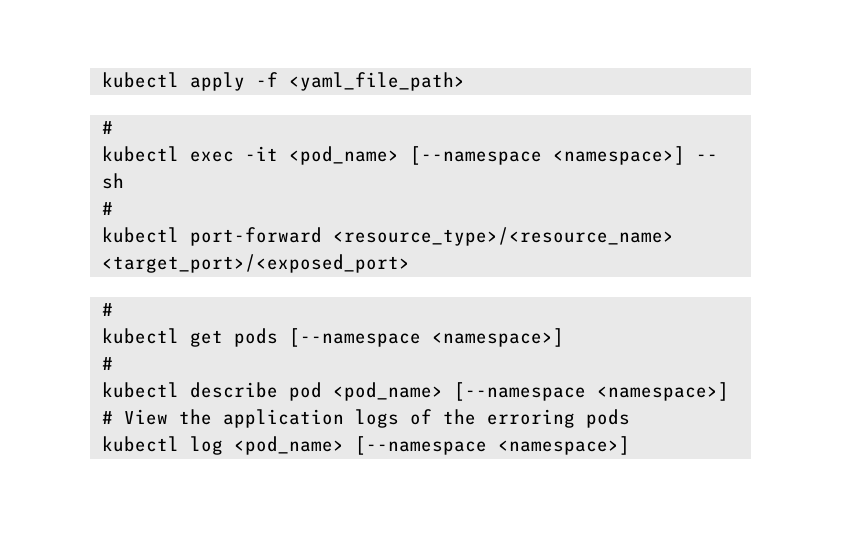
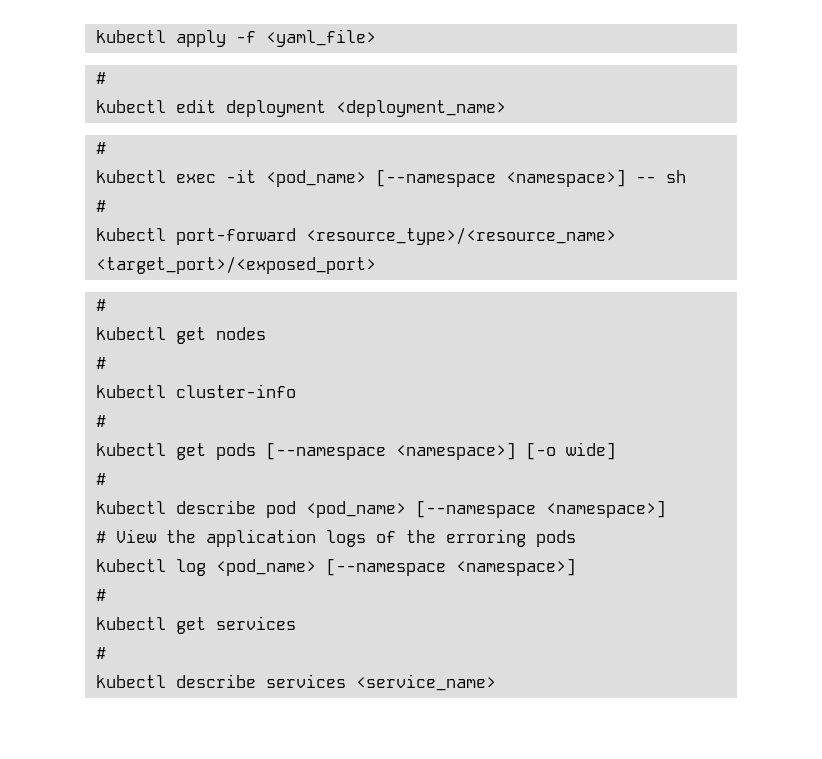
- kubectl apply -f <yaml_file_path>
+ kubectl apply -f <yaml_file>
+ #
+ kubectl edit deployment <deployment_name>
+ kubectl get nodes
+ #
+ kubectl cluster-info
+ #
- kubectl get pods [--namespace <namespace>]
+ kubectl get pods [--namespace <namespace>] [-o wide]
  kubectl log <pod_name> [--namespace <namespace>]
+ #
+ kubectl get services
+ #
+ kubectl describe services <service_name>

